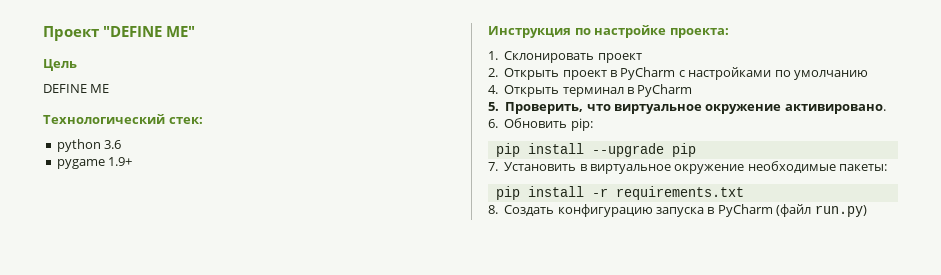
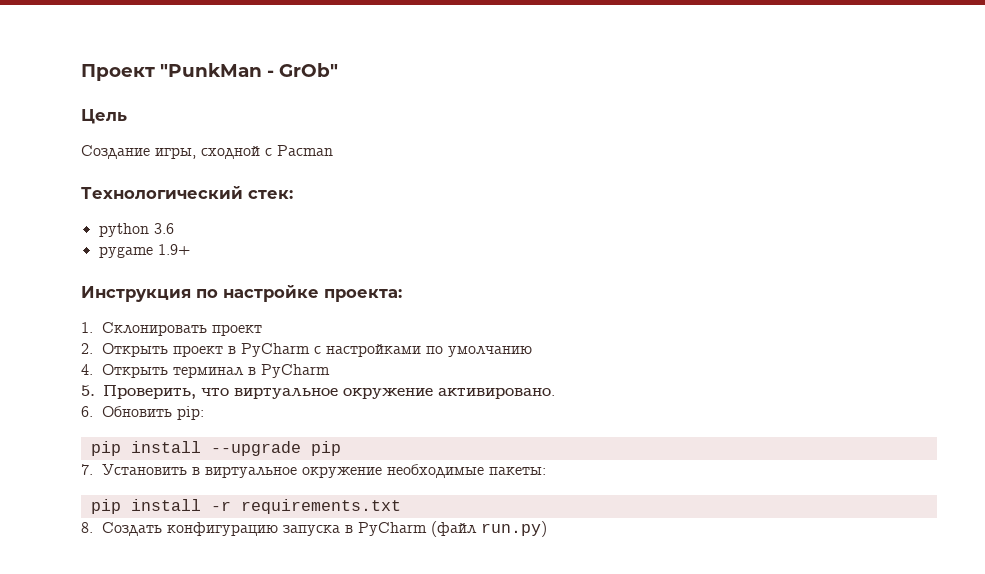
- Проект "DEFINE ME"
+ Проект "PunkMan - GrOb"
  Цель
- DEFINE ME
+ Создание игры, сходной с Pacman

